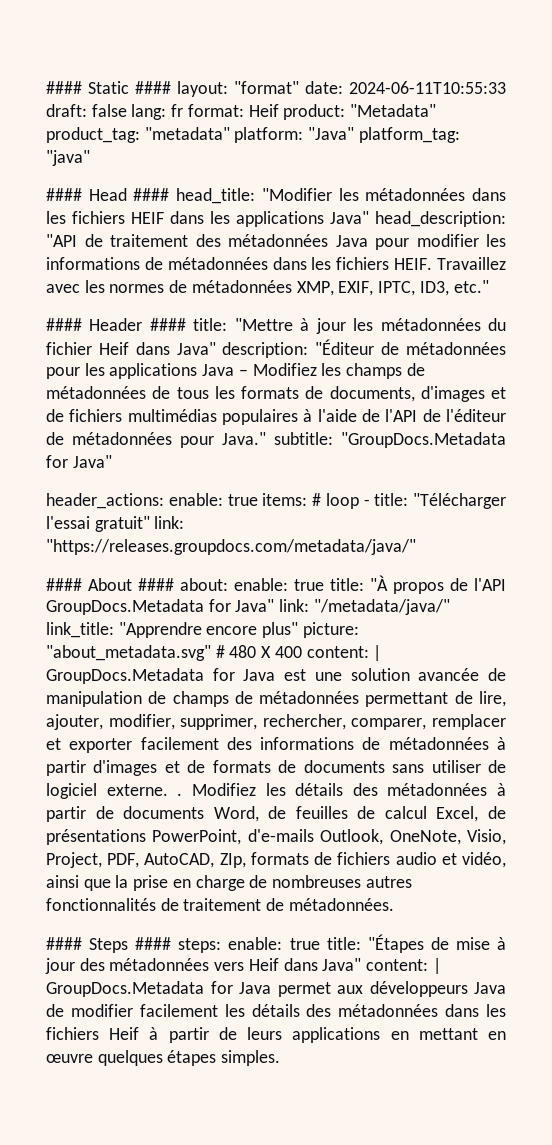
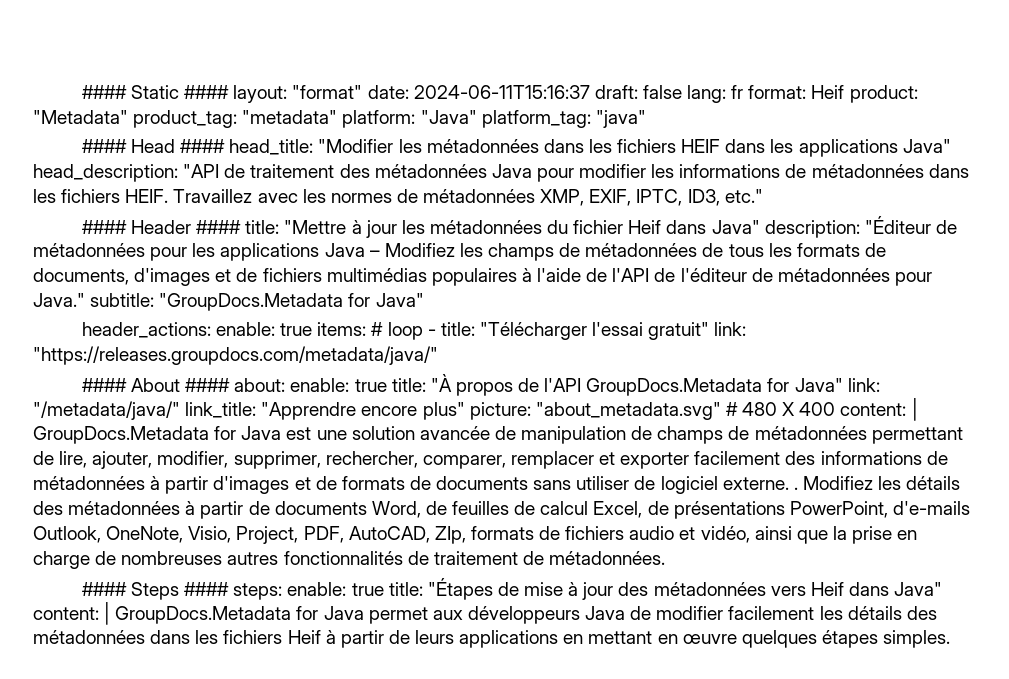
- #### Static #### layout: "format" date: 2024-06-11T10:55:33 draft: false lang: fr format: Heif product: "Metadata" product_tag: "metadata" platform: "Java" platform_tag: "java"
+ #### Static #### layout: "format" date: 2024-06-11T15:16:37 draft: false lang: fr format: Heif product: "Metadata" product_tag: "metadata" platform: "Java" platform_tag: "java"

